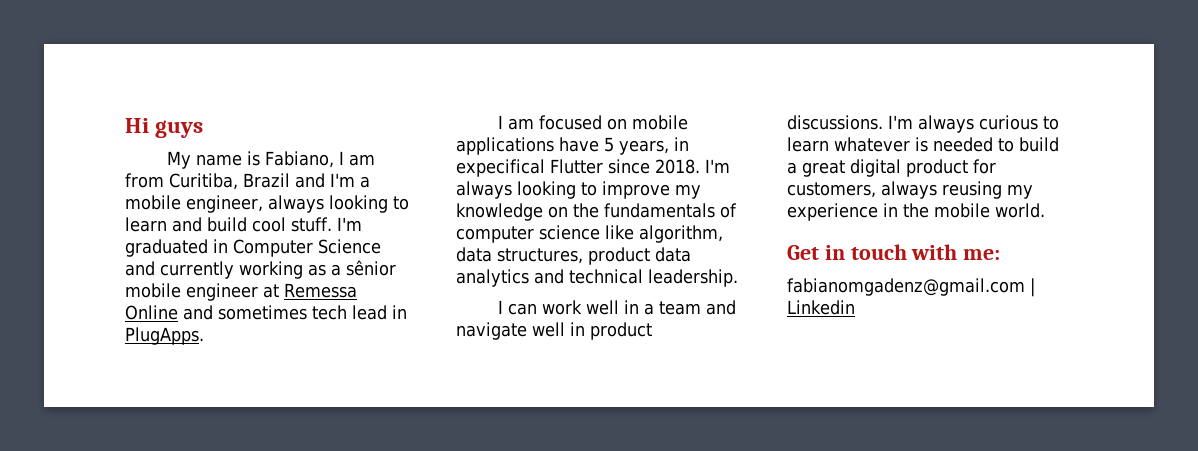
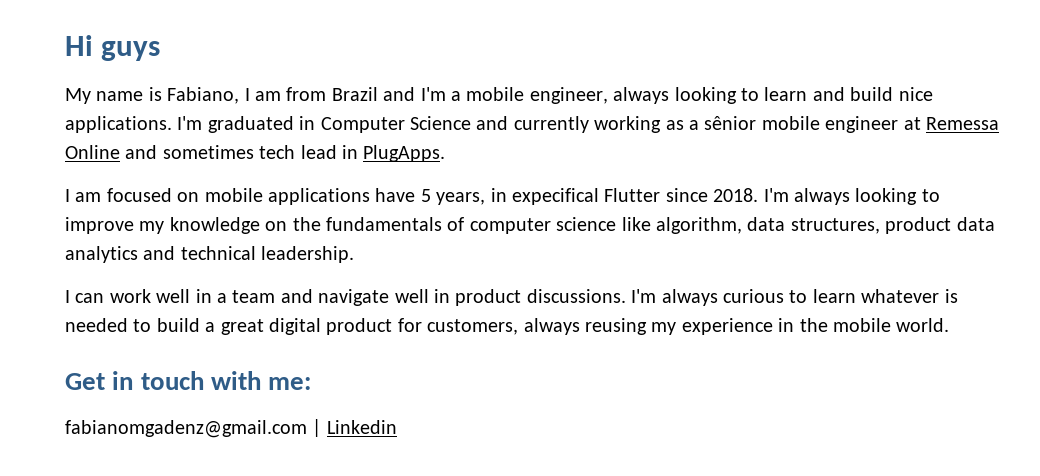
- My name is Fabiano, I am from Curitiba, Brazil and I'm a mobile engineer, always looking to learn and build cool stuff.
+ My name is Fabiano, I am from Brazil and I'm a mobile engineer, always looking to learn and build nice applications.

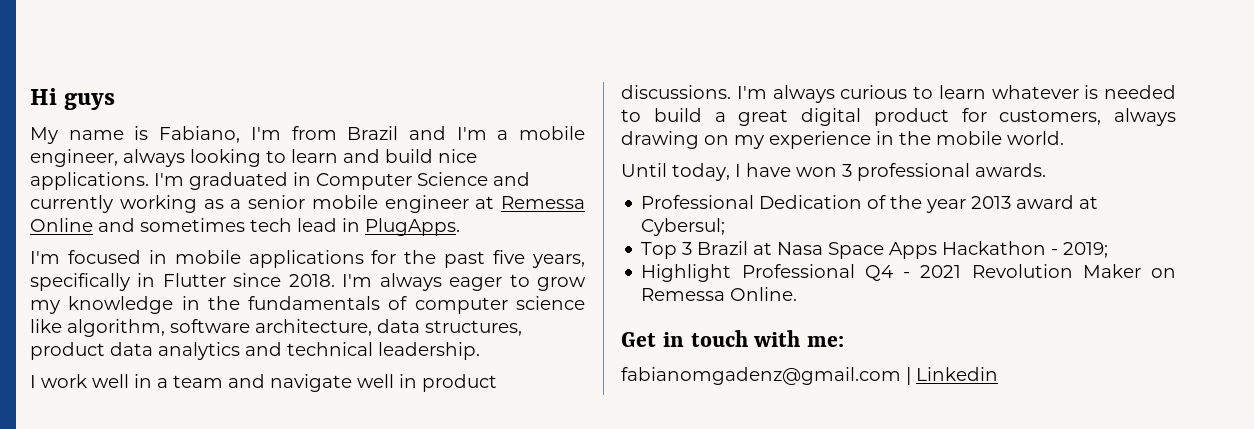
- My name is Fabiano, I am from Brazil and I'm a mobile engineer, always looking to learn and build nice applications.
+ My name is Fabiano, I'm from Brazil and I'm a mobile engineer, always looking to learn and build nice applications.
- I'm graduated in Computer Science and currently working as a sênior mobile engineer at Remessa Online and sometimes tech lead in PlugApps.
+ I'm graduated in Computer Science and currently working as a senior mobile engineer at Remessa Online and sometimes tech lead in PlugApps.
- I am focused on mobile applications have 5 years, in expecifical Flutter since 2018.
+ I'm focused in mobile applications for the past five years, specifically in Flutter since 2018.
- I'm always looking to improve my knowledge on the fundamentals of computer science like algorithm, data structures, product data analytics and technical leadership.
+ I'm always eager to grow my knowledge in the fundamentals of computer science like algorithm, software architecture, data structures, product data analytics and technical leadership.
- I can work well in a team and navigate well in product discussions.
+ I work well in a team and navigate well in product discussions.
- I'm always curious to learn whatever is needed to build a great digital product for customers, always reusing my experience in the mobile world.
+ I'm always curious to learn whatever is needed to build a great digital product for customers, always drawing on my experience in the mobile world.
+ Until today, I have won 3 professional awards.
+ Professional Dedication of the year 2013 award at Cybersul;
+ Top 3 Brazil at Nasa Space Apps Hackathon - 2019;
+ Highlight Professional Q4 - 2021 Revolution Maker on Remessa Online.

